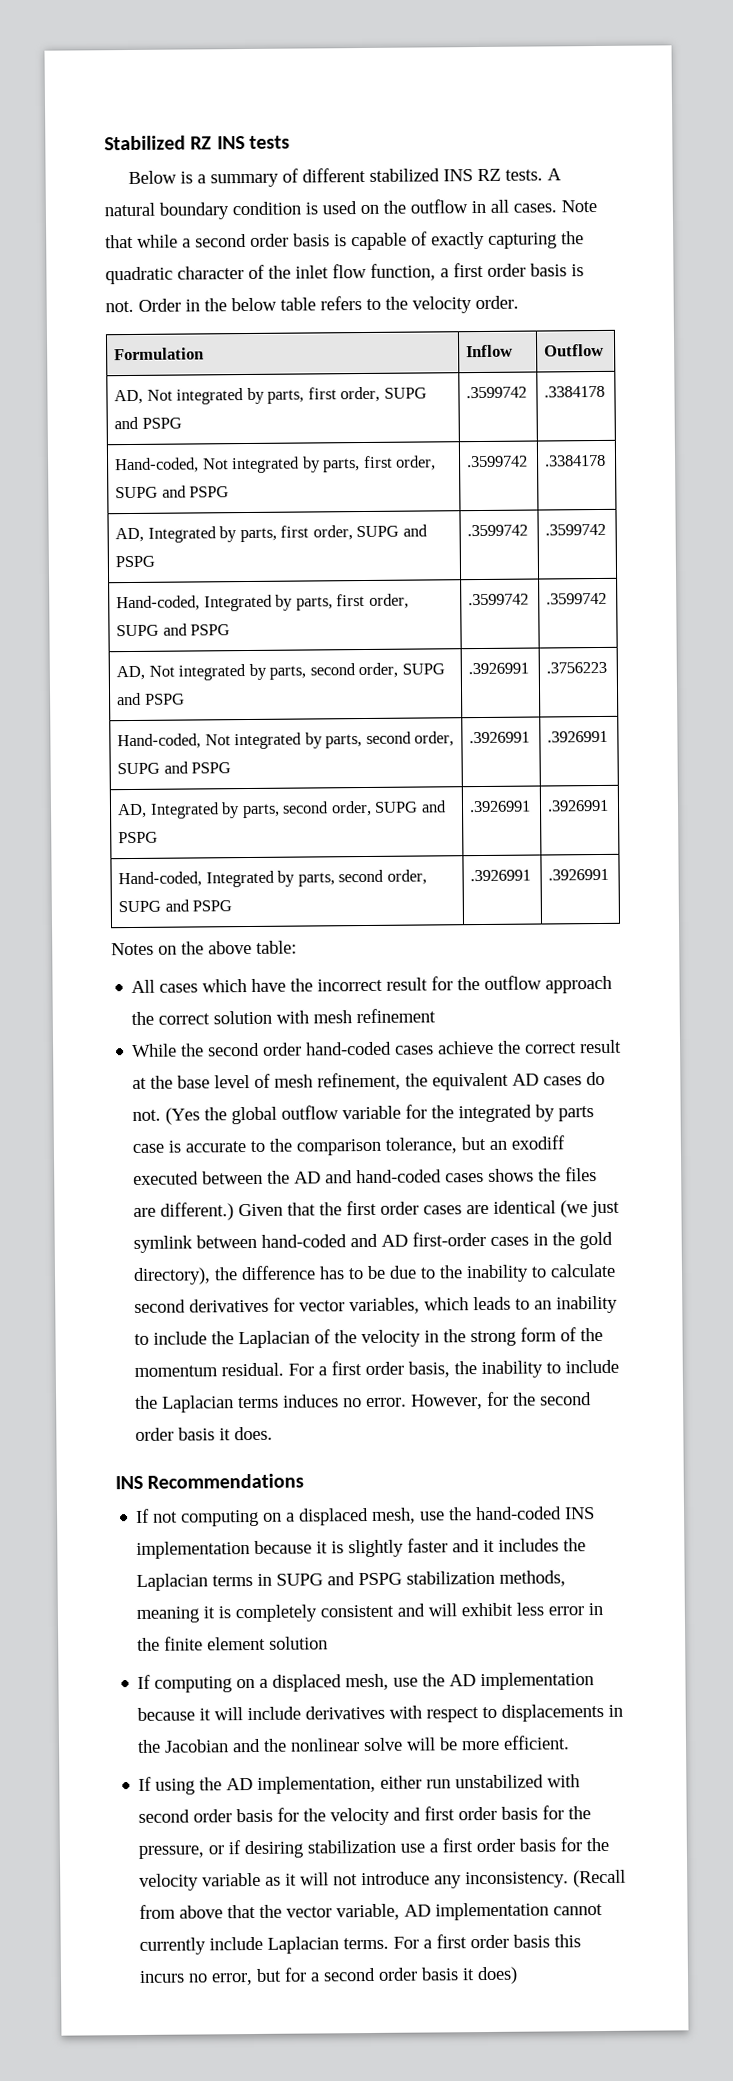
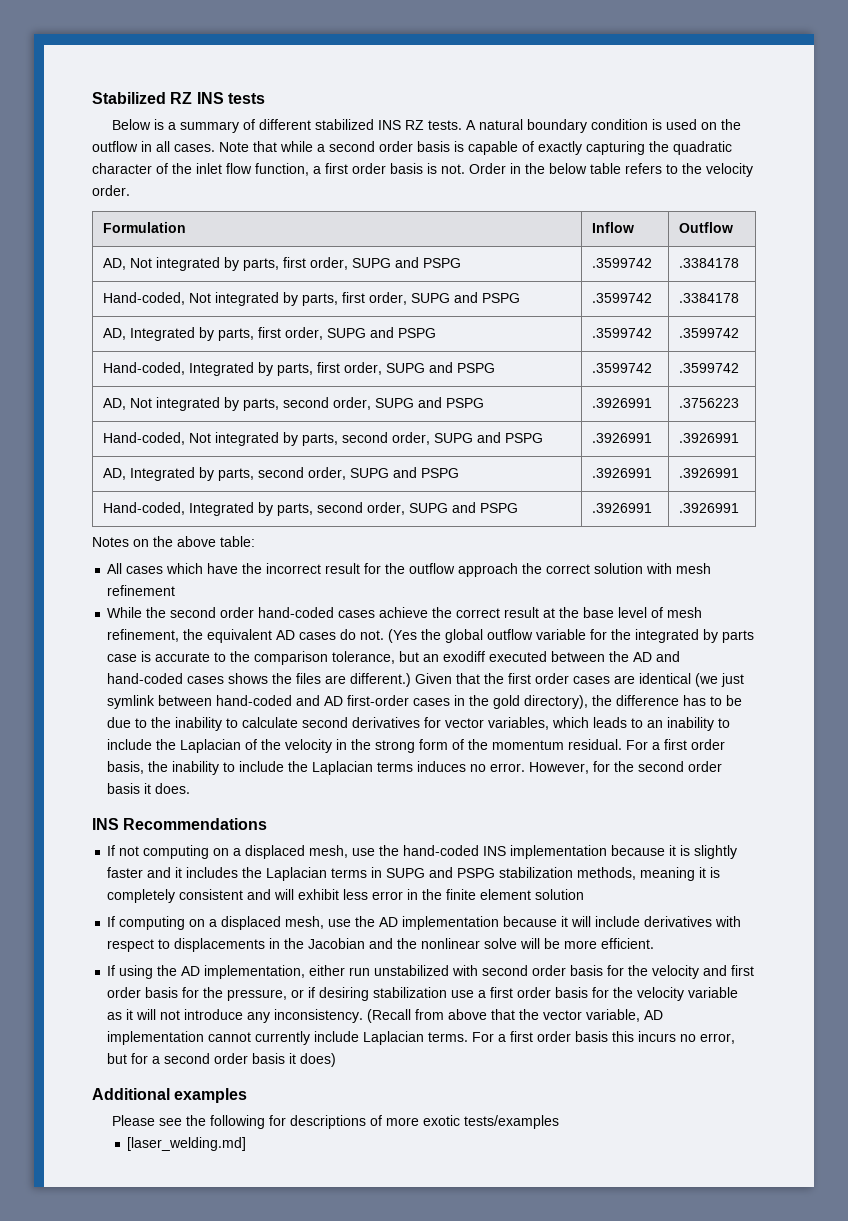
+ Additional examples
+ Please see the following for descriptions of more exotic tests/examples
+ [laser_welding.md]

